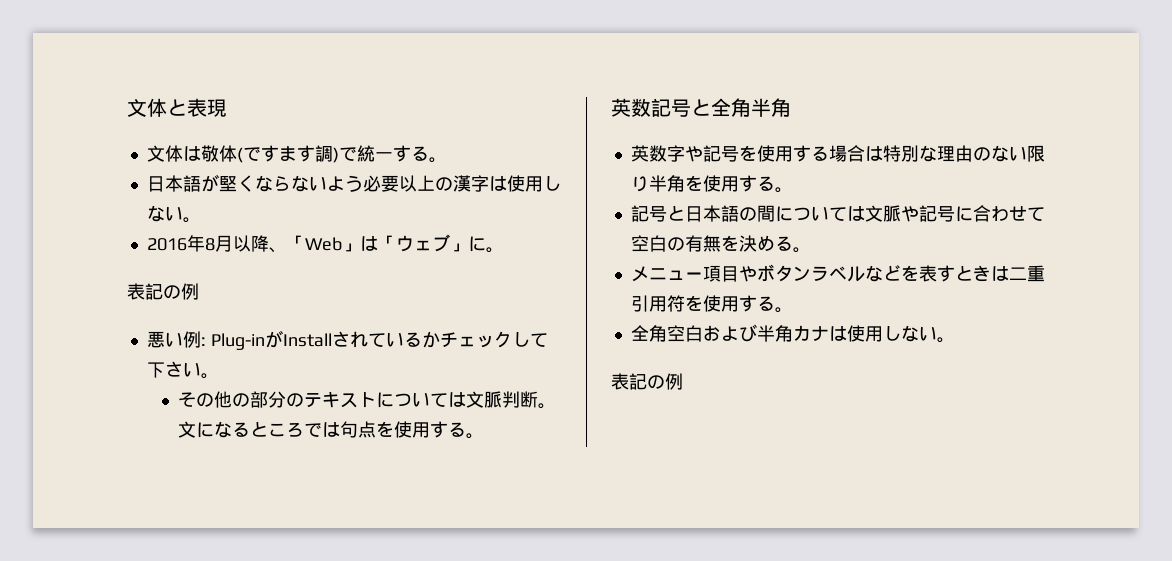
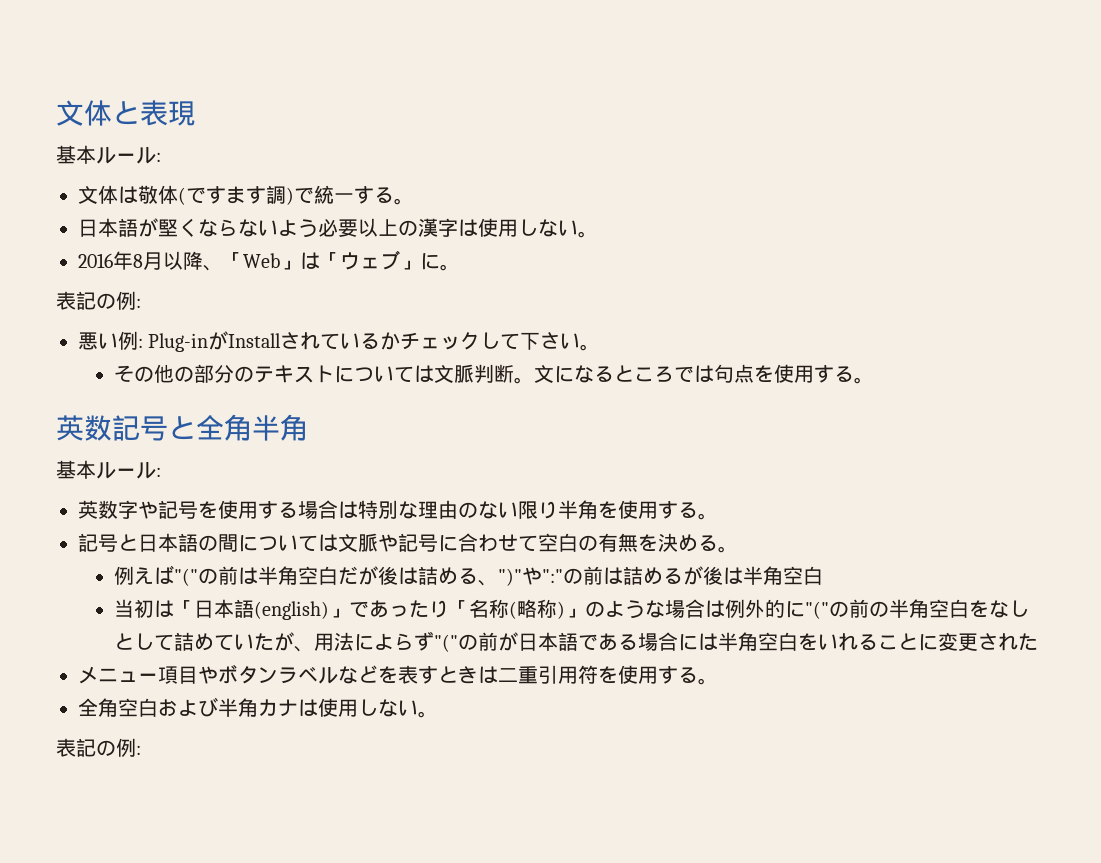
  文体と表現
+ 基本ルール:
  2016年8月以降、「Web」は「ウェブ」に。
- 表記の例
+ 表記の例:
  英数記号と全角半角
+ 基本ルール:
+ 例えば"("の前は半角空白だが後は詰める、")"や":"の前は詰めるが後は半角空白
+ 当初は「日本語(english)」であったり「名称(略称)」のような場合は例外的に"("の前の半角空白をなしとして詰めていたが、用法によらず"("の前が日本語である場合には半角空白をいれることに変更された
  全角空白および半角カナは使用しない。
- 表記の例
+ 表記の例:

